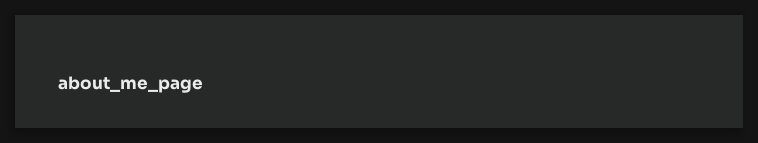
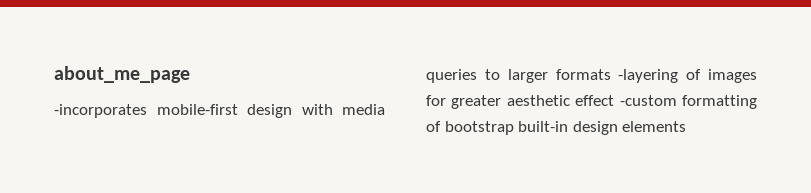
+ -incorporates mobile-first design with media queries to larger formats -layering of images for greater aesthetic effect -custom formatting of bootstrap built-in design elements

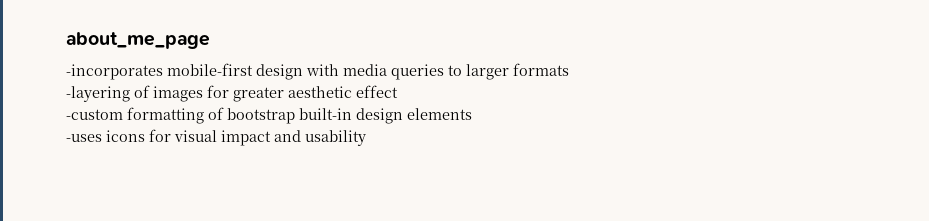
- -incorporates mobile-first design with media queries to larger formats -layering of images for greater aesthetic effect -custom formatting of bootstrap built-in design elements
+ -incorporates mobile-first design with media queries to larger formats
+ -layering of images for greater aesthetic effect
+ -custom formatting of bootstrap built-in design elements
+ -uses icons for visual impact and usability

